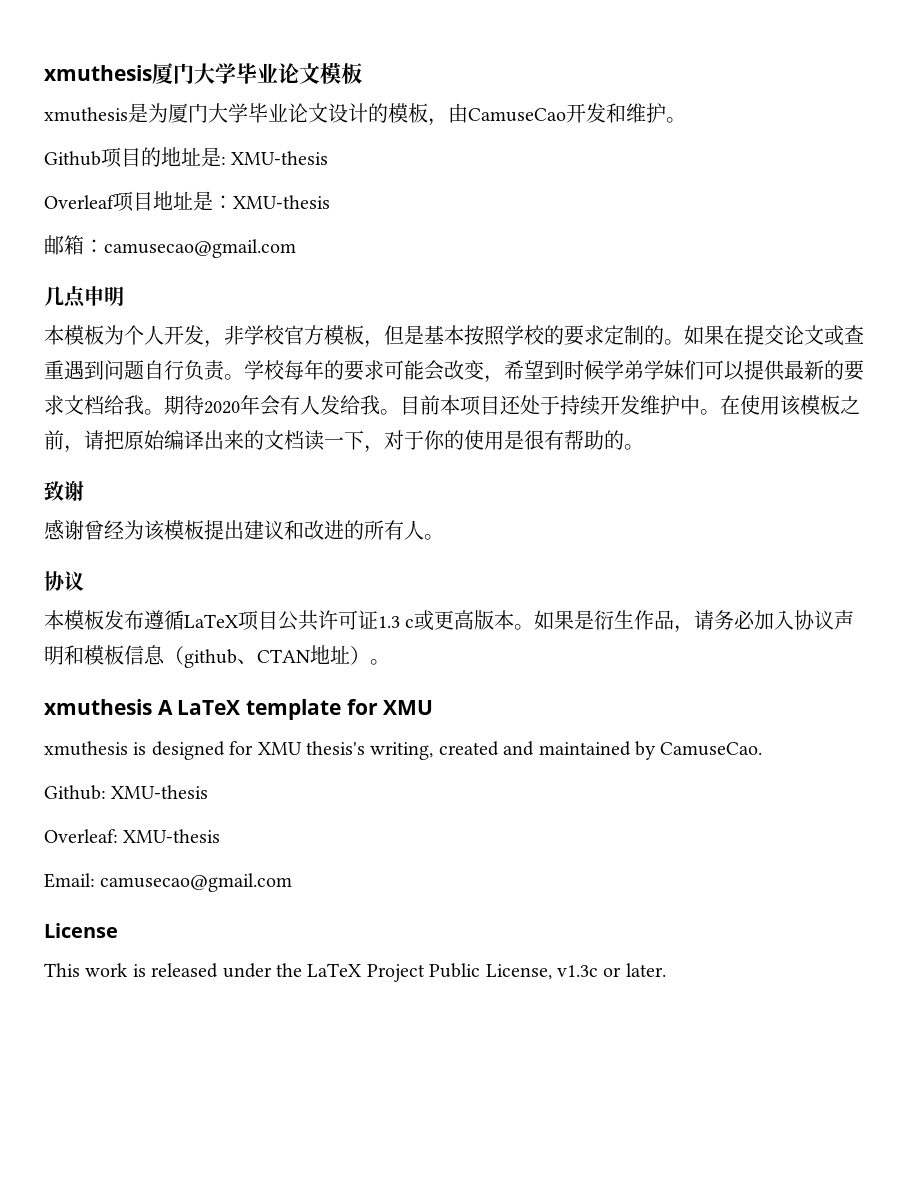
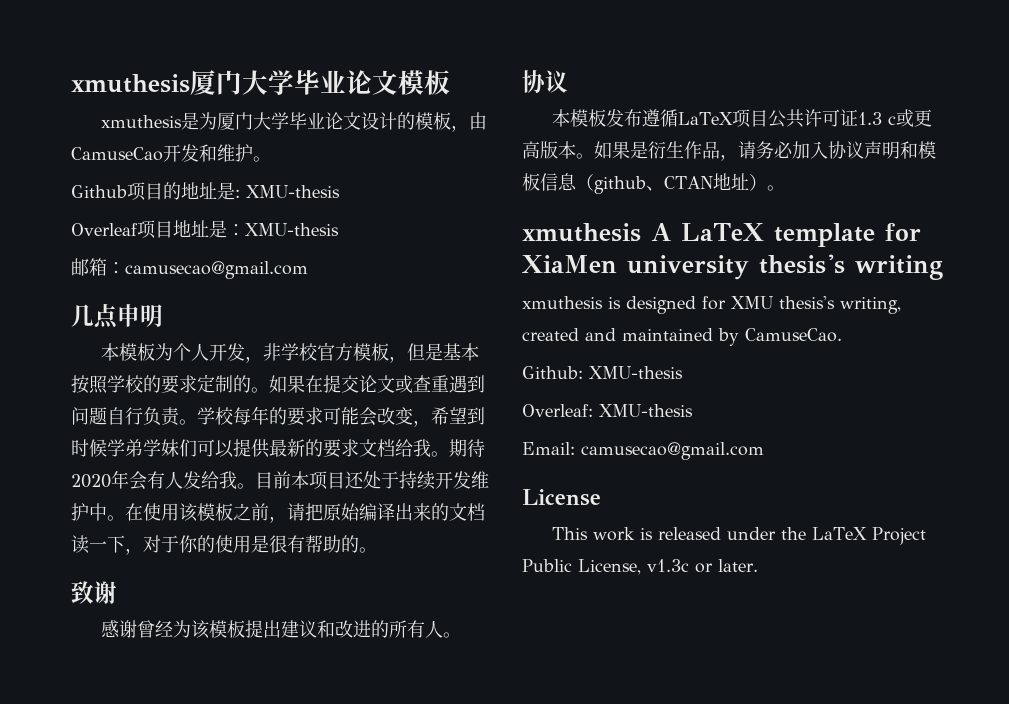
- xmuthesis A LaTeX template for XMU
+ xmuthesis A LaTeX template for XiaMen university thesis's writing

